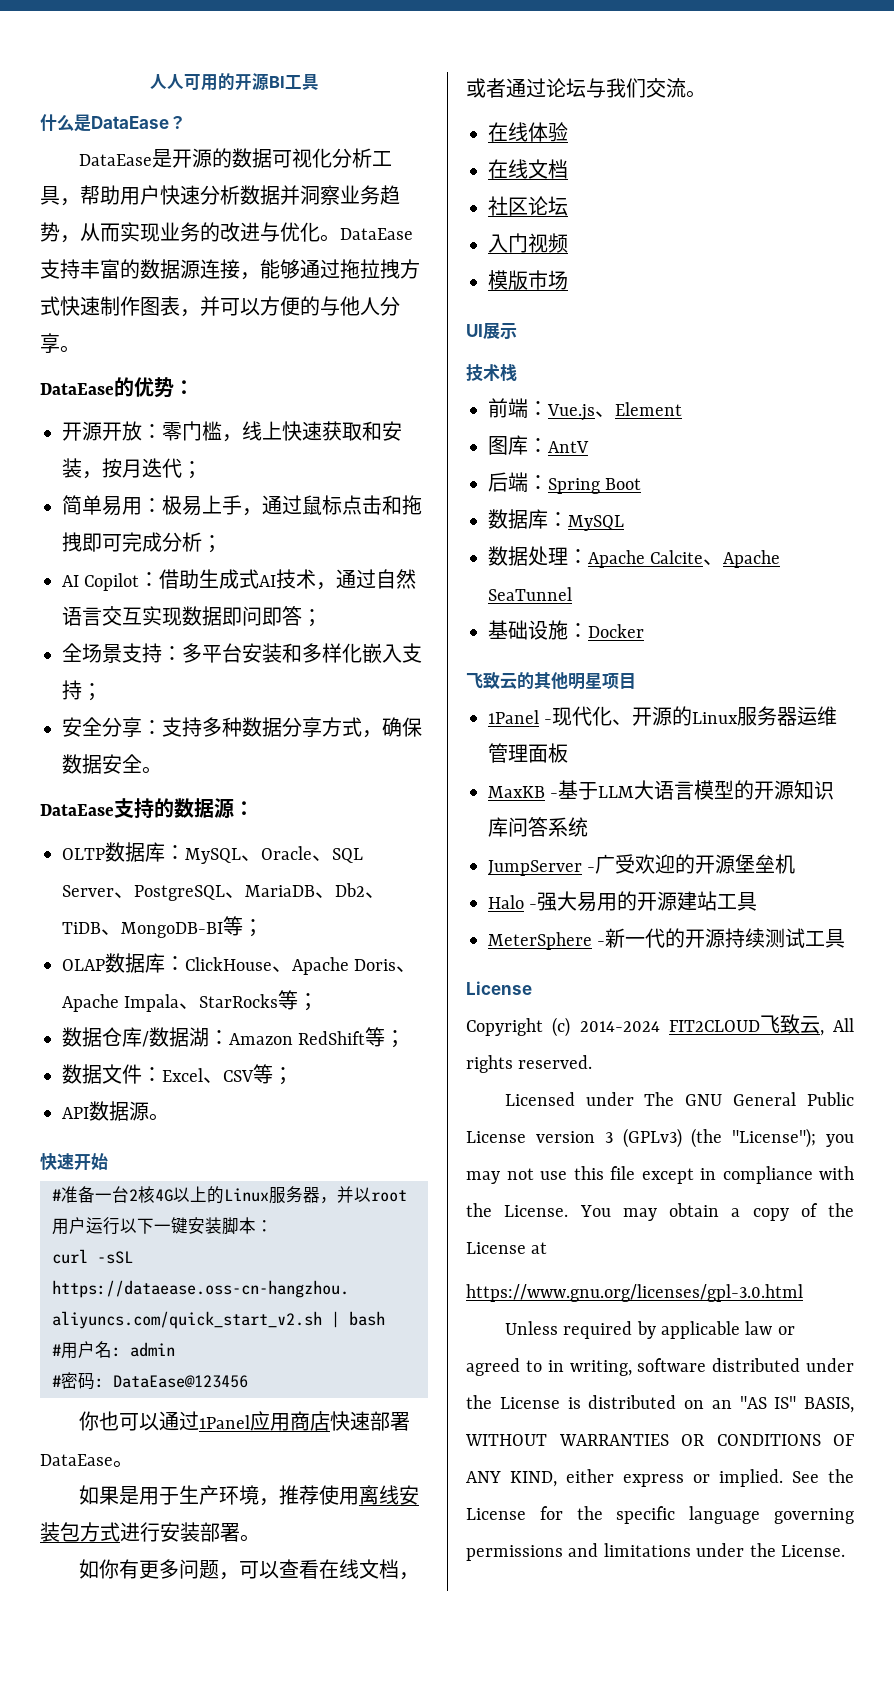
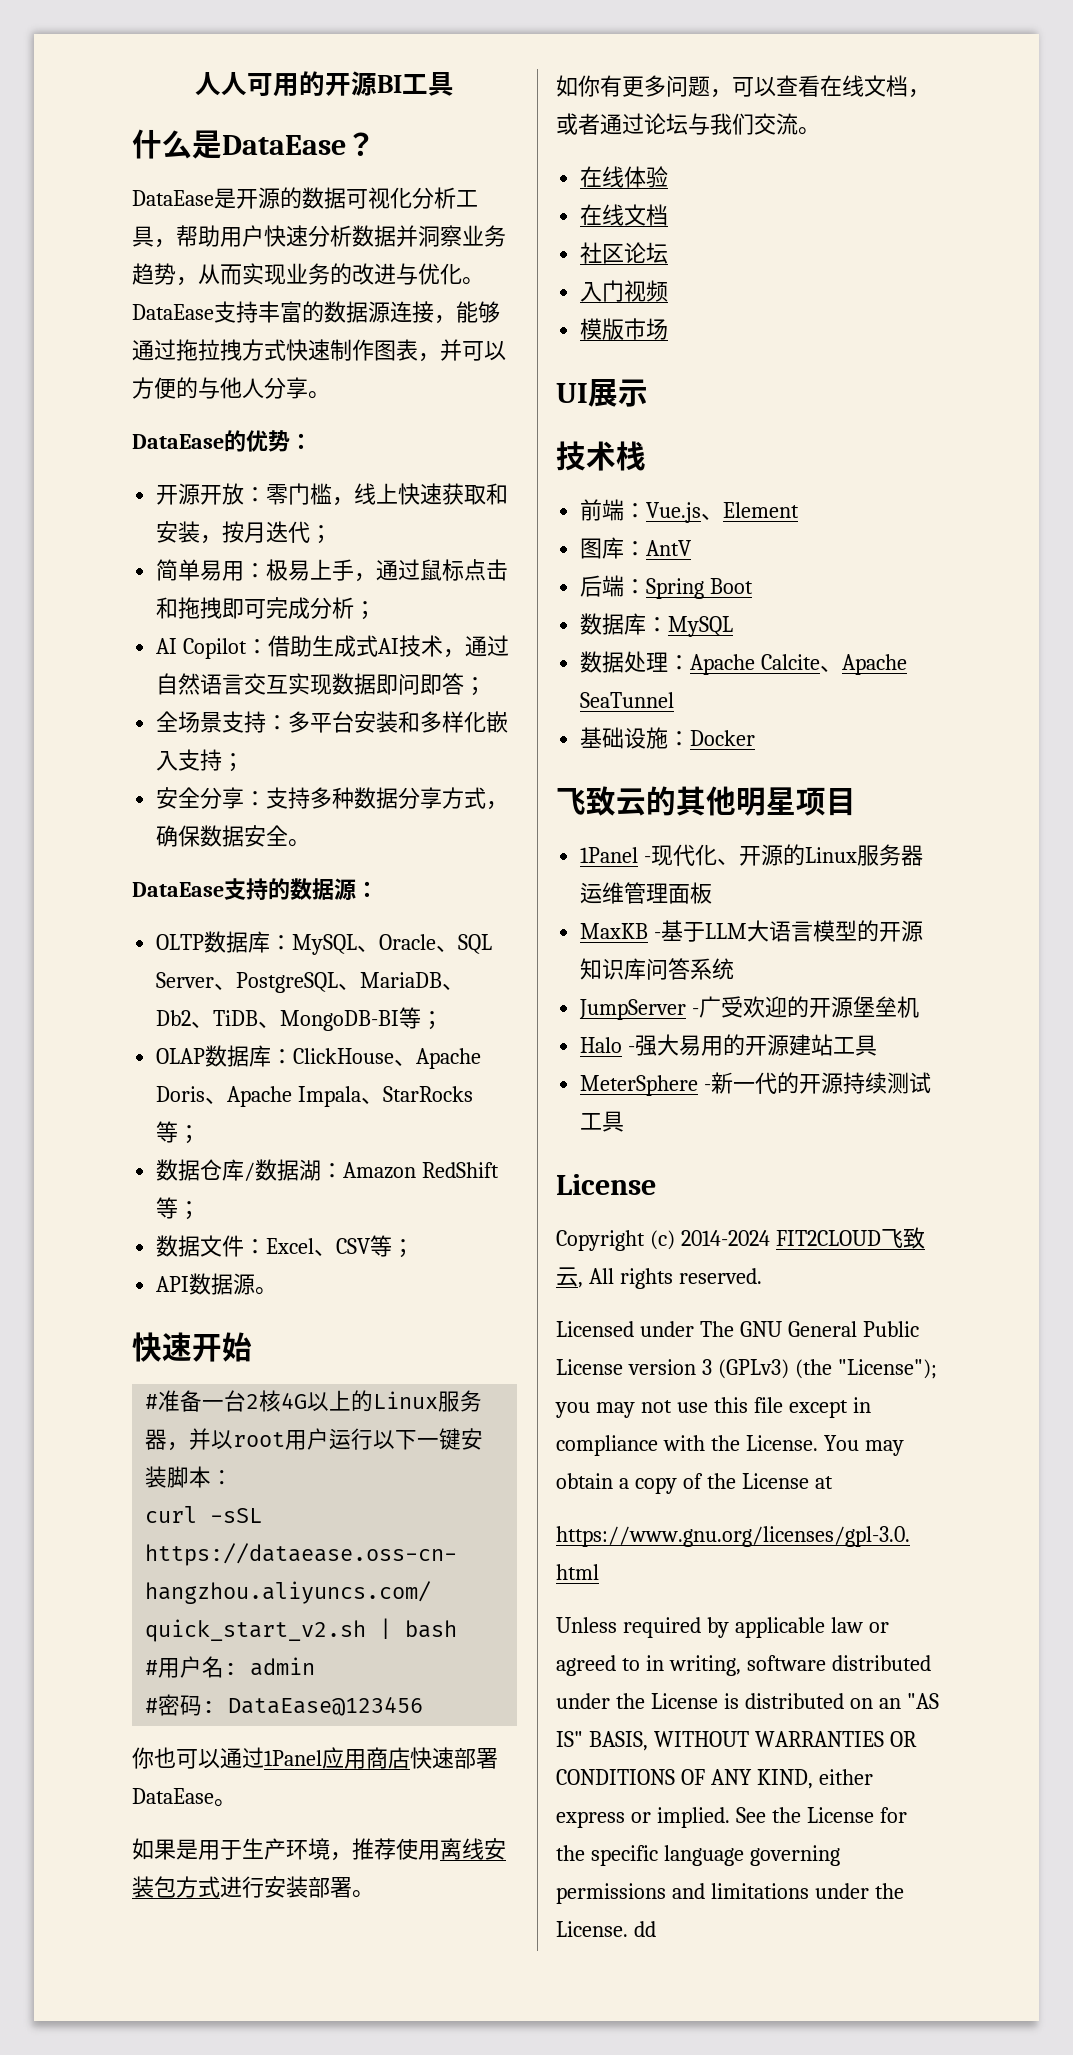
- See the License for the specific language governing permissions and limitations under the License.
+ See the License for the specific language governing permissions and limitations under the License. dd

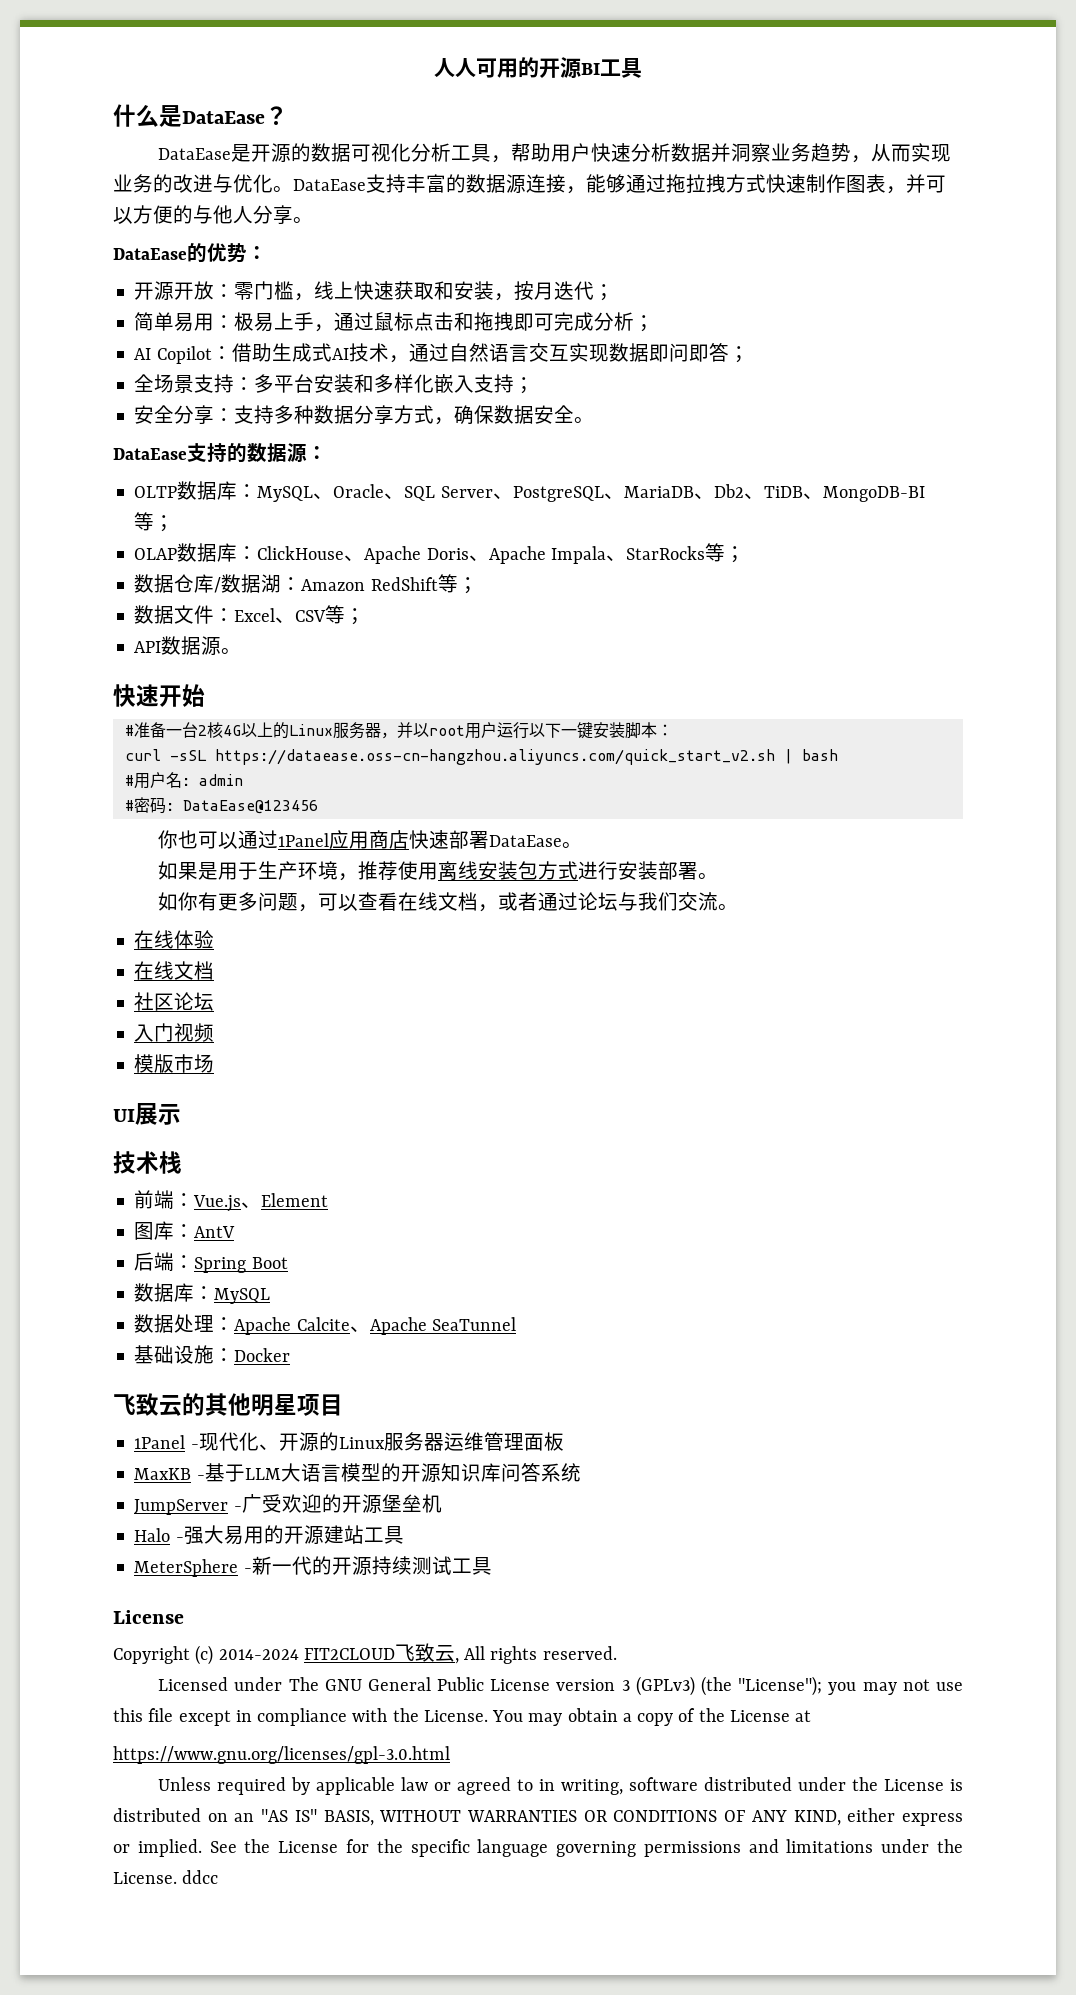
- See the License for the specific language governing permissions and limitations under the License. dd
+ See the License for the specific language governing permissions and limitations under the License. ddcc

